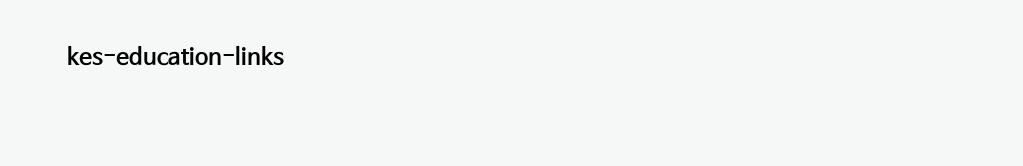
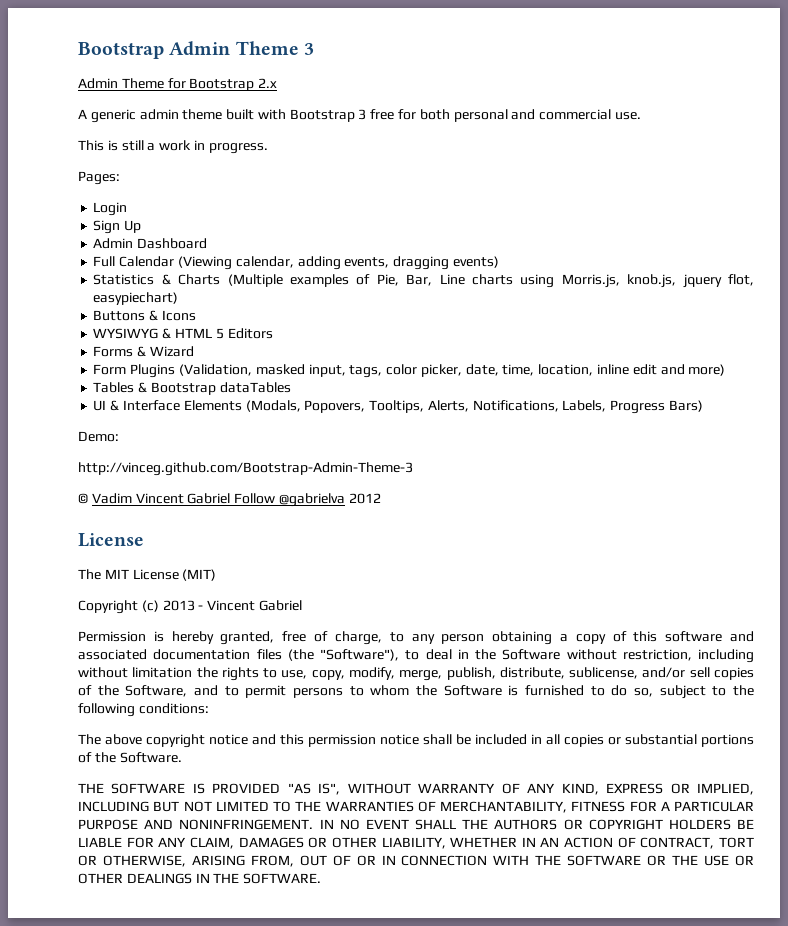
- kes-education-links
+ Bootstrap Admin Theme 3
+ Admin Theme for Bootstrap 2.x
+ A generic admin theme built with Bootstrap 3 free for both personal and commercial use.
+ This is still a work in progress.
+ Pages:
+ Login
+ Sign Up
+ Admin Dashboard
+ Full Calendar (Viewing calendar, adding events, dragging events)
+ Statistics & Charts (Multiple examples of Pie, Bar, Line charts using Morris.js, knob.js, jquery flot, easypiechart)
+ Buttons & Icons
+ WYSIWYG & HTML 5 Editors
+ Forms & Wizard
+ Form Plugins (Validation, masked input, tags, color picker, date, time, location, inline edit and more)
+ Tables & Bootstrap dataTables
+ UI & Interface Elements (Modals, Popovers, Tooltips, Alerts, Notifications, Labels, Progress Bars)
+ Demo:
+ http://vinceg.github.com/Bootstrap-Admin-Theme-3
+ © Vadim Vincent Gabriel Follow @gabrielva 2012
+ License
+ The MIT License (MIT)
+ Copyright (c) 2013 - Vincent Gabriel
+ Permission is hereby granted, free of charge, to any person obtaining a copy of this software and associated documentation files (the "Software"), to deal in the Software without restriction, including without limitation the rights to use, copy, modify, merge, publish, distribute, sublicense, and/or sell copies of the Software, and to permit persons to whom the Software is furnished to do so, subject to the following conditions:
+ The above copyright notice and this permission notice shall be included in all copies or substantial portions of the Software.
+ THE SOFTWARE IS PROVIDED "AS IS", WITHOUT WARRANTY OF ANY KIND, EXPRESS OR IMPLIED, INCLUDING BUT NOT LIMITED TO THE WARRANTIES OF MERCHANTABILITY, FITNESS FOR A PARTICULAR PURPOSE AND NONINFRINGEMENT. IN NO EVENT SHALL THE AUTHORS OR COPYRIGHT HOLDERS BE LIABLE FOR ANY CLAIM, DAMAGES OR OTHER LIABILITY, WHETHER IN AN ACTION OF CONTRACT, TORT OR OTHERWISE, ARISING FROM, OUT OF OR IN CONNECTION WITH THE SOFTWARE OR THE USE OR OTHER DEALINGS IN THE SOFTWARE.

